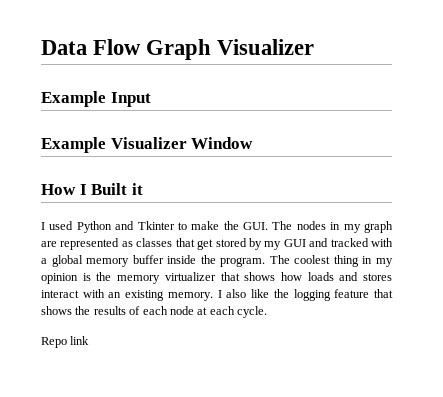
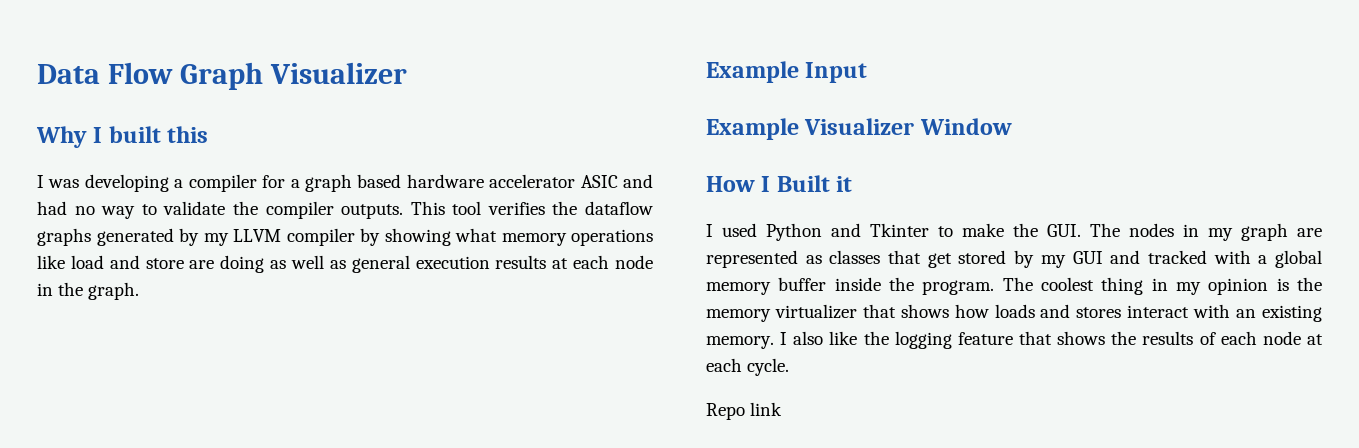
+ Why I built this
+ I was developing a compiler for a graph based hardware accelerator ASIC and had no way to validate the compiler outputs. This tool verifies the dataflow graphs generated by my LLVM compiler by showing what memory operations like load and store are doing as well as general execution results at each node in the graph.

